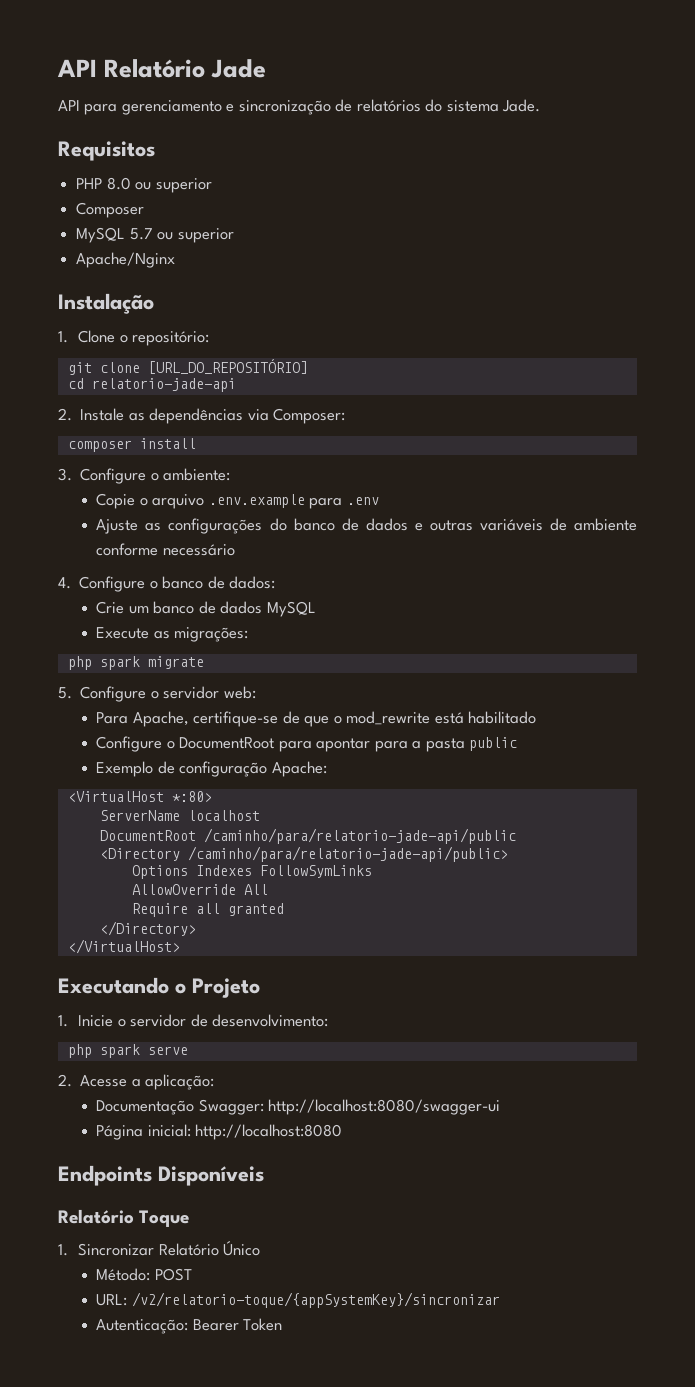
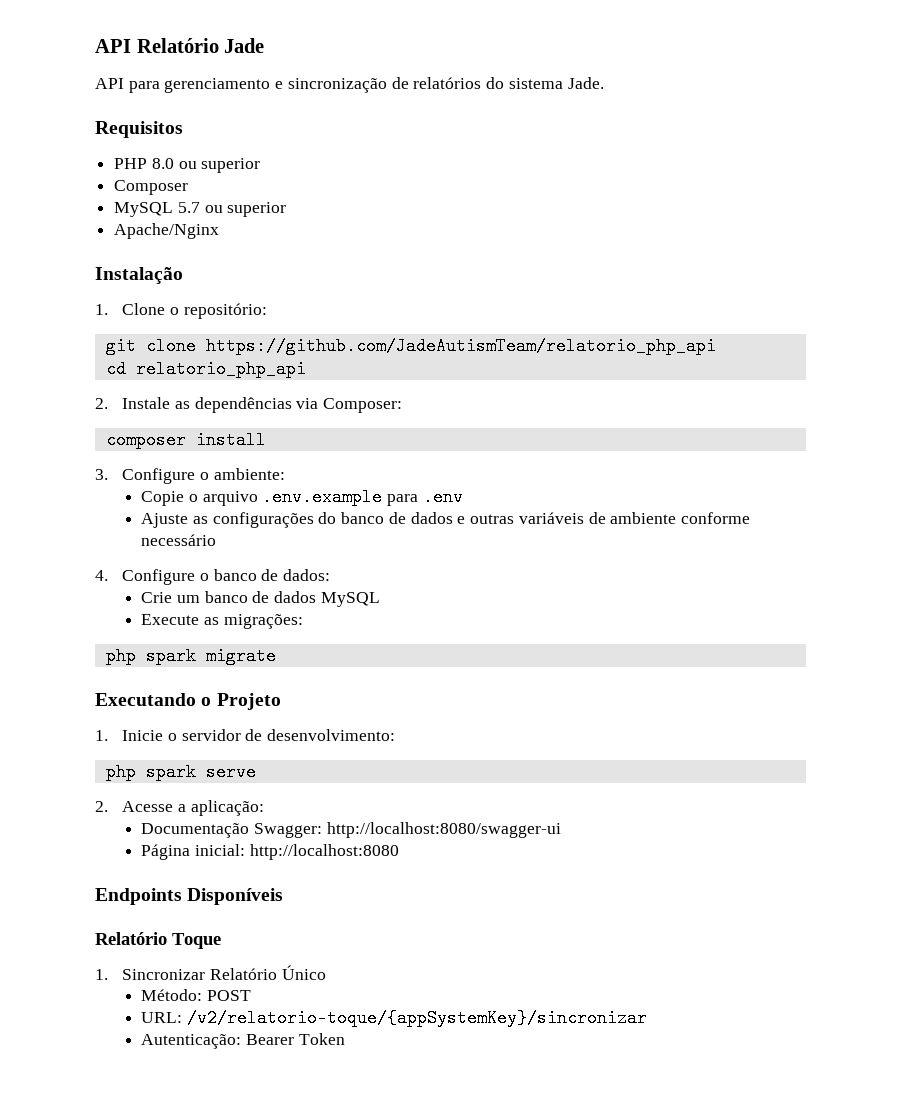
- git clone [URL_DO_REPOSITÓRIO]
+ git clone https://github.com/JadeAutismTeam/relatorio_php_api
- cd relatorio-jade-api
+ cd relatorio_php_api
- 5. Configure o servidor web:
- Para Apache, certifique-se de que o mod_rewrite está habilitado
- Configure o DocumentRoot para apontar para a pasta public
- Exemplo de configuração Apache:
- <VirtualHost *:80>
- ServerName localhost
- DocumentRoot /caminho/para/relatorio-jade-api/public
- <Directory /caminho/para/relatorio-jade-api/public>
- Options Indexes FollowSymLinks
- AllowOverride All
- Require all granted
- </Directory>
- </VirtualHost>

